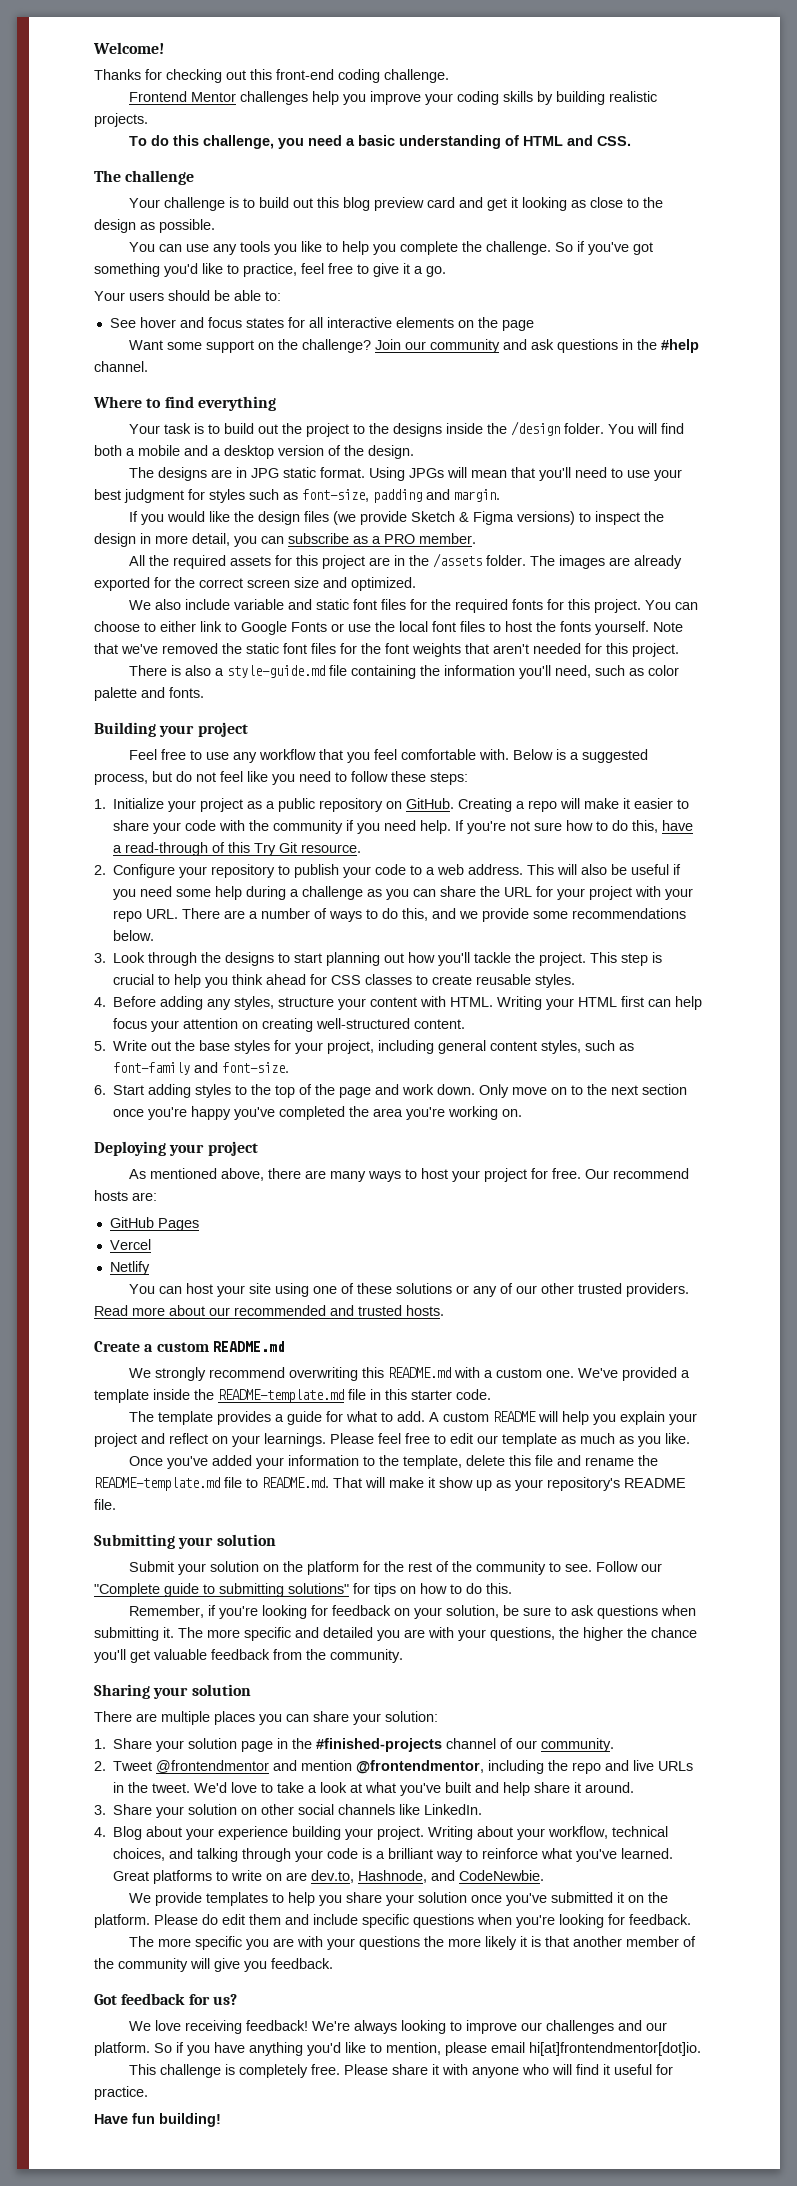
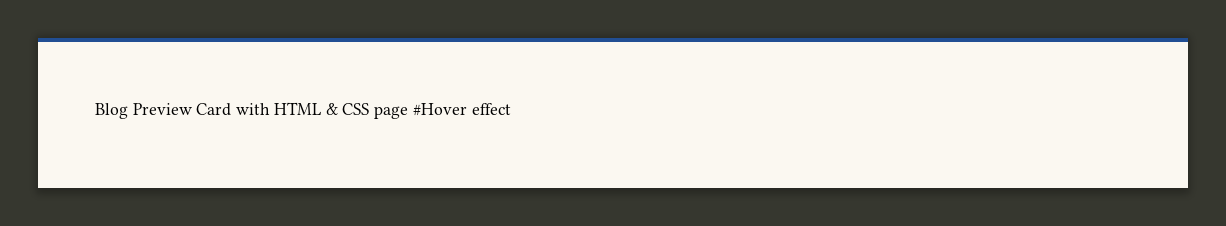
- Welcome!
- Thanks for checking out this front-end coding challenge.
- Frontend Mentor challenges help you improve your coding skills by building realistic projects.
- To do this challenge, you need a basic understanding of HTML and CSS.
- The challenge
- Your challenge is to build out this blog preview card and get it looking as close to the design as possible.
- You can use any tools you like to help you complete the challenge. So if you've got something you'd like to practice, feel free to give it a go.
- Your users should be able to:
- See hover and focus states for all interactive elements on the page
- Want some support on the challenge? Join our community and ask questions in the #help channel.
- Where to find everything
- Your task is to build out the project to the designs inside the /design folder. You will find both a mobile and a desktop version of the design.
- The designs are in JPG static format. Using JPGs will mean that you'll need to use your best judgment for styles such as font-size, padding and margin.
- If you would like the design files (we provide Sketch & Figma versions) to inspect the design in more detail, you can subscribe as a PRO member.
- All the required assets for this project are in the /assets folder. The images are already exported for the correct screen size and optimized.
- We also include variable and static font files for the required fonts for this project. You can choose to either link to Google Fonts or use the local font files to host the fonts yourself. Note that we've removed the static font files for the font weights that aren't needed for this project.
- There is also a style-guide.md file containing the information you'll need, such as color palette and fonts.
- Building your project
- Feel free to use any workflow that you feel comfortable with. Below is a suggested process, but do not feel like you need to follow these steps:
- 1. Initialize your project as a public repository on GitHub. Creating a repo will make it easier to share your code with the community if you need help. If you're not sure how to do this, have a read-through of this Try Git resource.
- 2. Configure your repository to publish your code to a web address. This will also be useful if you need some help during a challenge as you can share the URL for your project with your repo URL. There are a number of ways to do this, and we provide some recommendations below.
- 3. Look through the designs to start planning out how you'll tackle the project. This step is crucial to help you think ahead for CSS classes to create reusable styles.
- 4. Before adding any styles, structure your content with HTML. Writing your HTML first can help focus your attention on creating well-structured content.
- 5. Write out the base styles for your project, including general content styles, such as font-family and font-size.
- 6. Start adding styles to the top of the page and work down. Only move on to the next section once you're happy you've completed the area you're working on.
- Deploying your project
- As mentioned above, there are many ways to host your project for free. Our recommend hosts are:
- GitHub Pages
- Vercel
- Netlify
- You can host your site using one of these solutions or any of our other trusted providers. Read more about our recommended and trusted hosts.
- Create a custom README.md
- We strongly recommend overwriting this README.md with a custom one. We've provided a template inside the README-template.md file in this starter code.
- The template provides a guide for what to add. A custom README will help you explain your project and reflect on your learnings. Please feel free to edit our template as much as you like.
- Once you've added your information to the template, delete this file and rename the README-template.md file to README.md. That will make it show up as your repository's README file.
- Submitting your solution
- Submit your solution on the platform for the rest of the community to see. Follow our "Complete guide to submitting solutions" for tips on how to do this.
- Remember, if you're looking for feedback on your solution, be sure to ask questions when submitting it. The more specific and detailed you are with your questions, the higher the chance you'll get valuable feedback from the community.
- Sharing your solution
- There are multiple places you can share your solution:
- 1. Share your solution page in the #finished-projects channel of our community.
- 2. Tweet @frontendmentor and mention @frontendmentor, including the repo and live URLs in the tweet. We'd love to take a look at what you've built and help share it around.
- 3. Share your solution on other social channels like LinkedIn.
- 4. Blog about your experience building your project. Writing about your workflow, technical choices, and talking through your code is a brilliant way to reinforce what you've learned. Great platforms to write on are dev.to, Hashnode, and CodeNewbie.
- We provide templates to help you share your solution once you've submitted it on the platform. Please do edit them and include specific questions when you're looking for feedback.
- The more specific you are with your questions the more likely it is that another member of the community will give you feedback.
- Got feedback for us?
- We love receiving feedback! We're always looking to improve our challenges and our platform. So if you have anything you'd like to mention, please email hi[at]frontendmentor[dot]io.
- This challenge is completely free. Please share it with anyone who will find it useful for practice.
- Have fun building!
+ Blog Preview Card with HTML & CSS page #Hover effect

